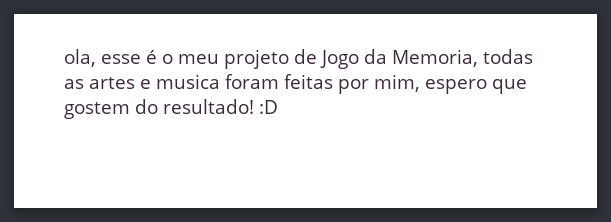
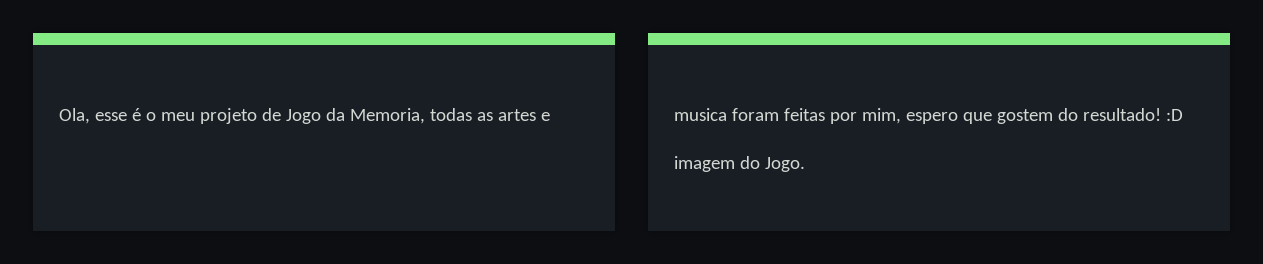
- ola, esse é o meu projeto de Jogo da Memoria, todas as artes e musica foram feitas por mim, espero que gostem do resultado! :D
+ Ola, esse é o meu projeto de Jogo da Memoria, todas as artes e musica foram feitas por mim, espero que gostem do resultado! :D
+ imagem do Jogo.

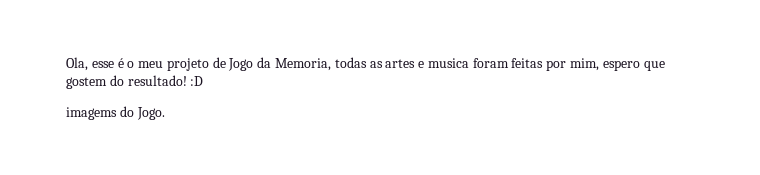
- imagem do Jogo.
+ imagems do Jogo.

